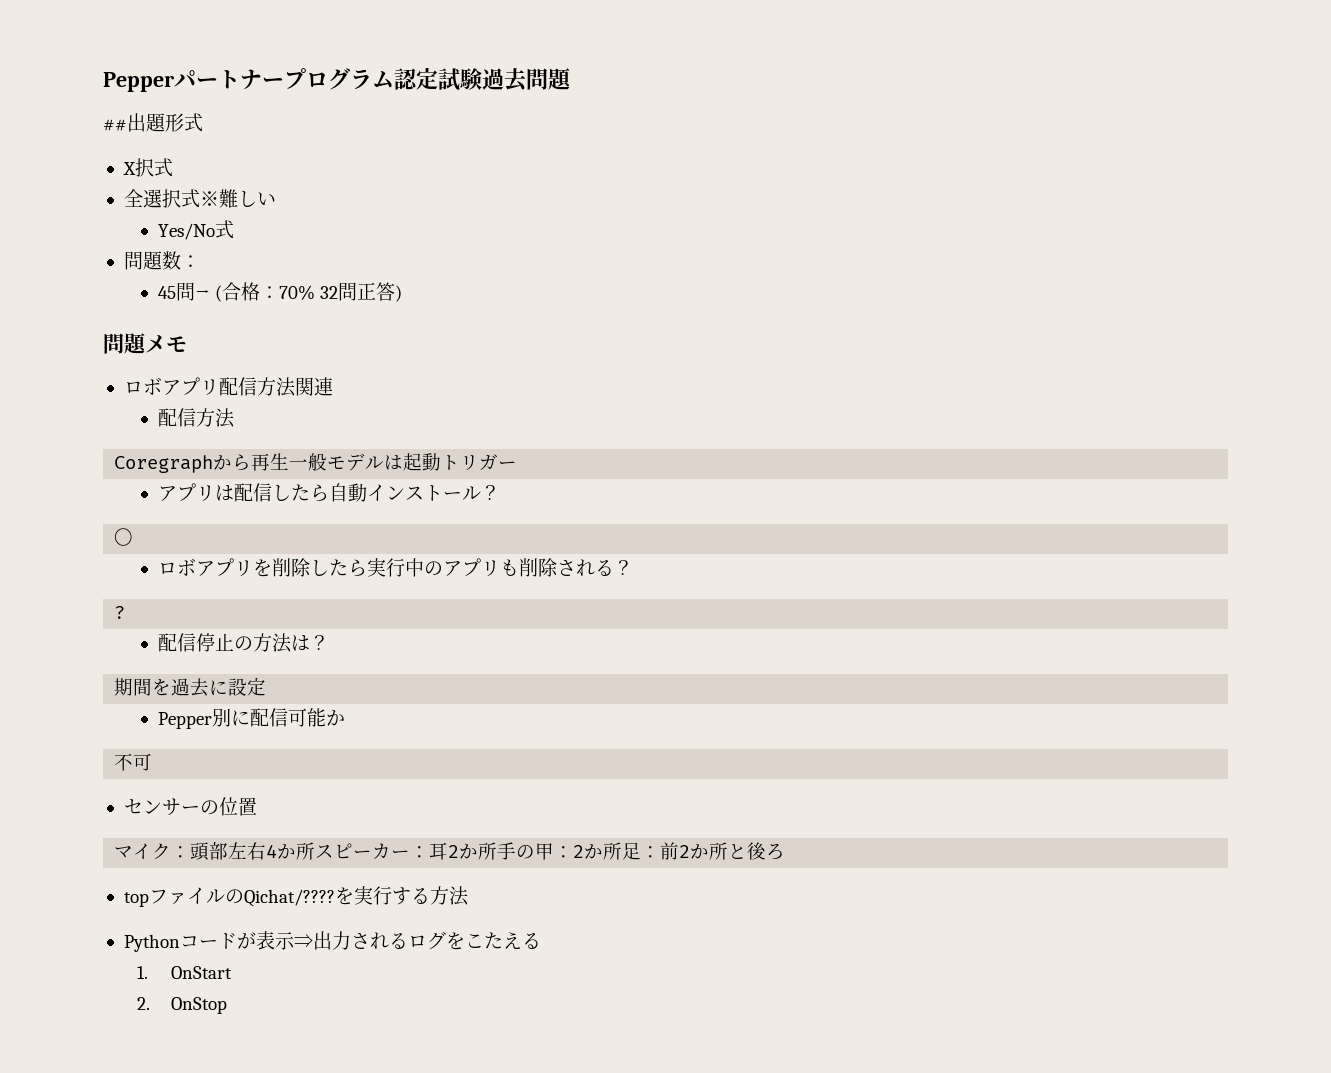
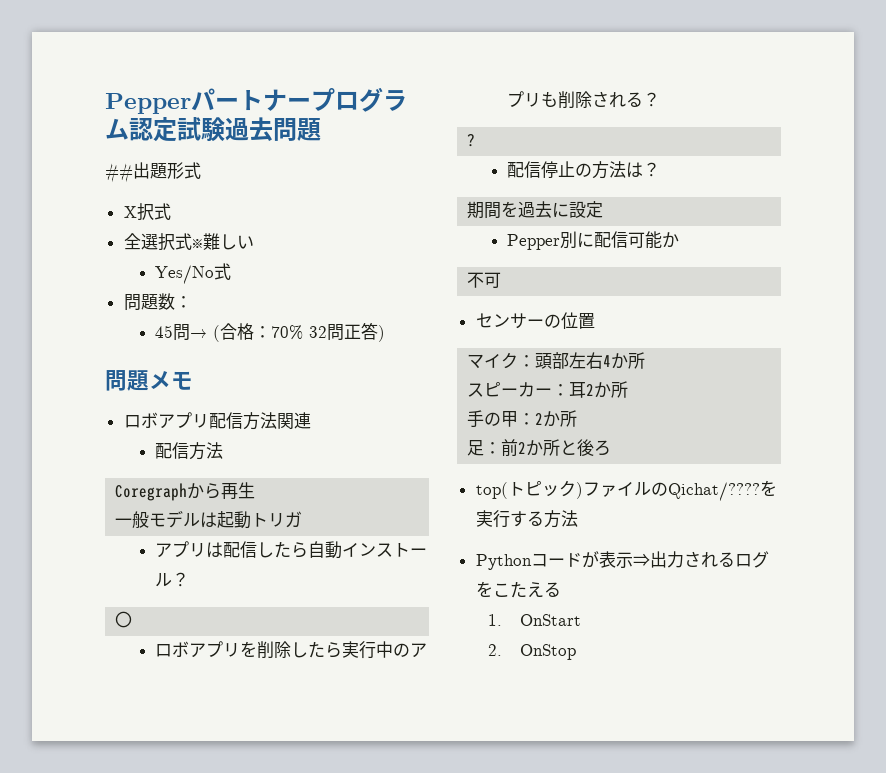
- Coregraphから再生一般モデルは起動トリガー
+ Coregraphから再生
+ 一般モデルは起動トリガ
- マイク：頭部左右4か所スピーカー：耳2か所手の甲：2か所足：前2か所と後ろ
+ マイク：頭部左右4か所
+ スピーカー：耳2か所
+ 手の甲：2か所
+ 足：前2か所と後ろ
- topファイルのQichat/????
+ top(トピック)ファイルのQichat/????

